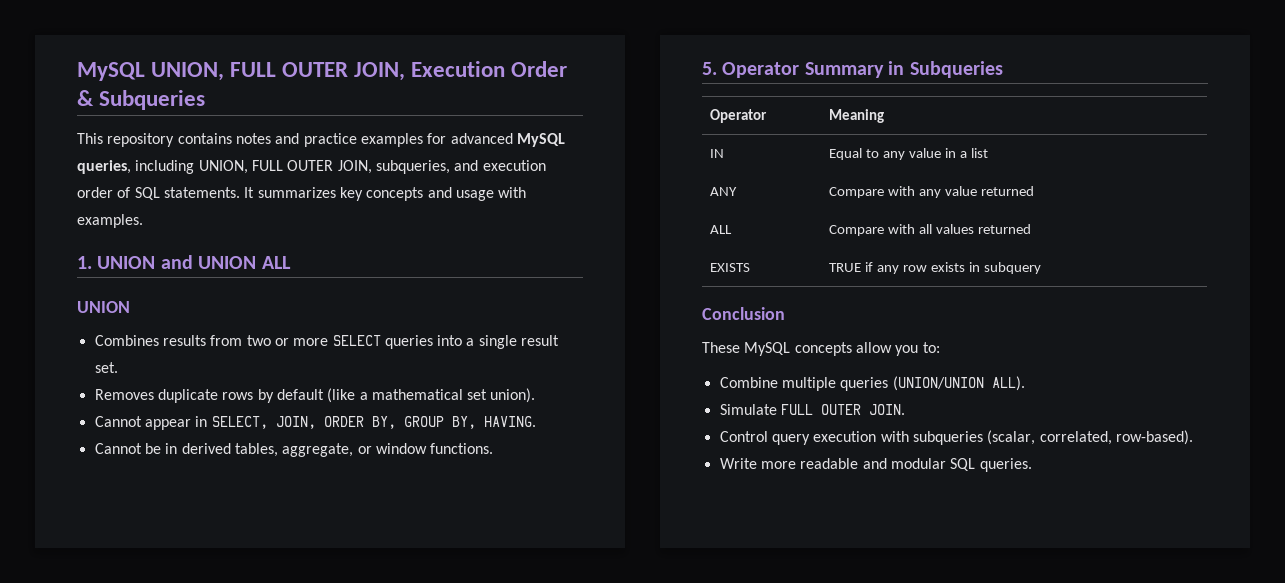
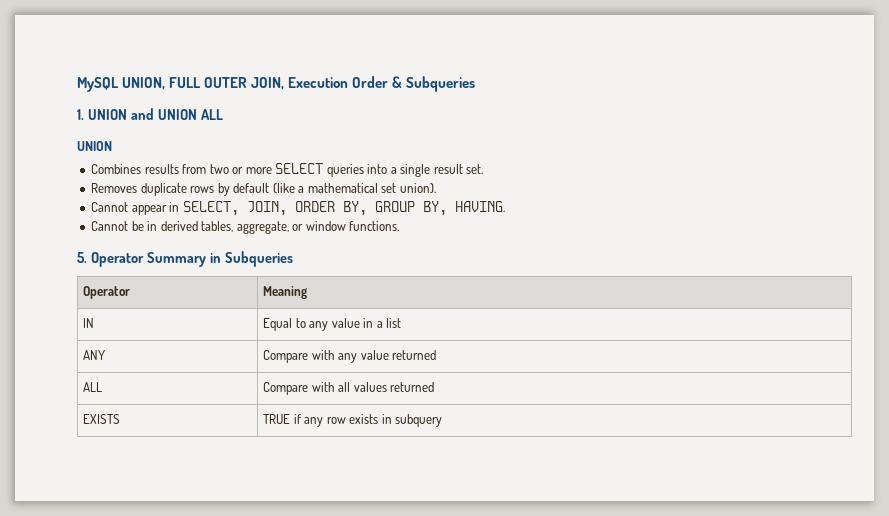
- This repository contains notes and practice examples for advanced MySQL queries, including UNION, FULL OUTER JOIN, subqueries, and execution order of SQL statements. It summarizes key concepts and usage with examples.
- Conclusion
- These MySQL concepts allow you to:
- Combine multiple queries (UNION/UNION ALL).
- Simulate FULL OUTER JOIN.
- Control query execution with subqueries (scalar, correlated, row-based).
- Write more readable and modular SQL queries.

